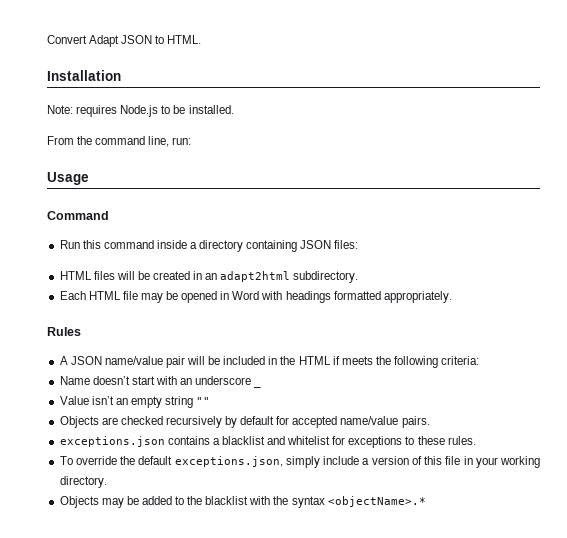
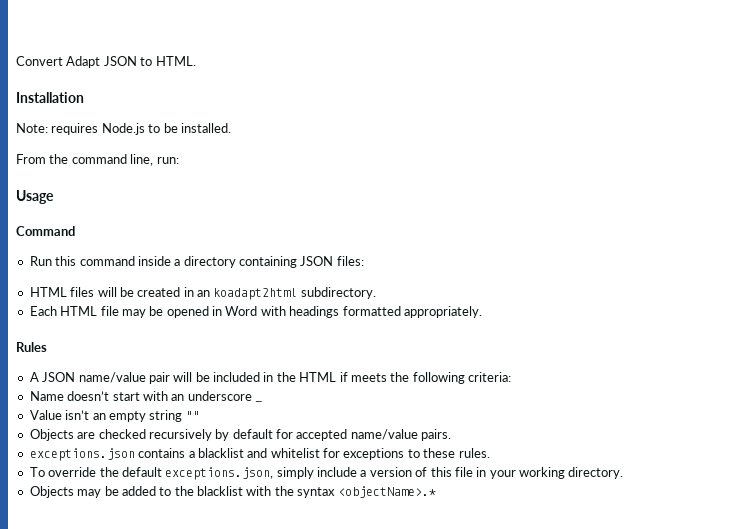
- HTML files will be created in an adapt2html subdirectory.
+ HTML files will be created in an koadapt2html subdirectory.

